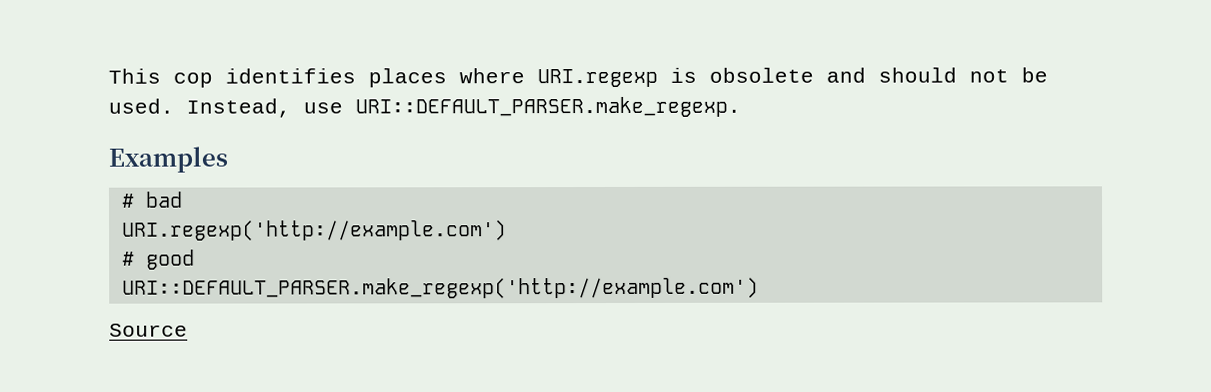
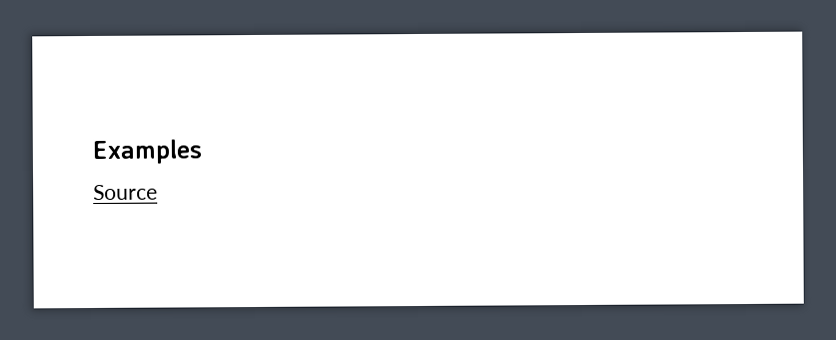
- This cop identifies places where URI.regexp is obsolete and should not be used. Instead, use URI::DEFAULT_PARSER.make_regexp.
  Examples
- # bad
- URI.regexp('http://example.com')
- # good
- URI::DEFAULT_PARSER.make_regexp('http://example.com')

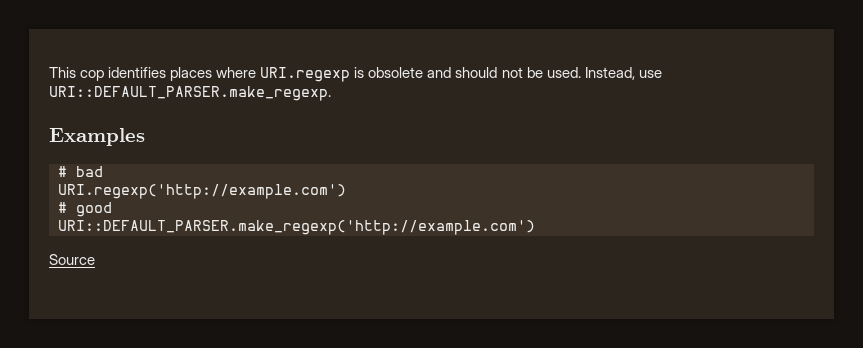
+ This cop identifies places where URI.regexp is obsolete and should not be used. Instead, use URI::DEFAULT_PARSER.make_regexp.
  Examples
+ # bad
+ URI.regexp('http://example.com')
+ # good
+ URI::DEFAULT_PARSER.make_regexp('http://example.com')

